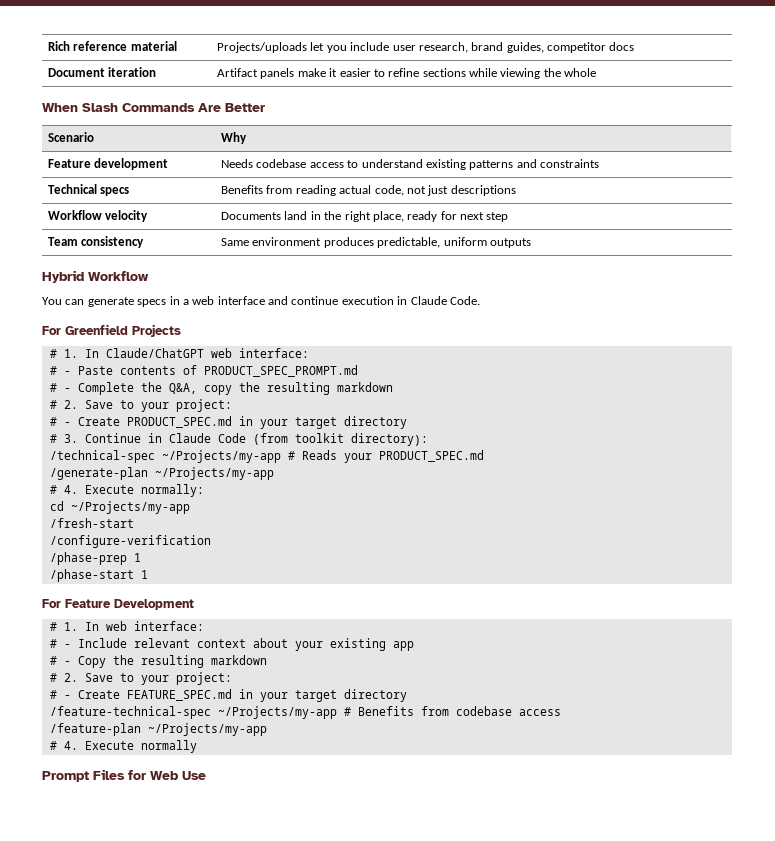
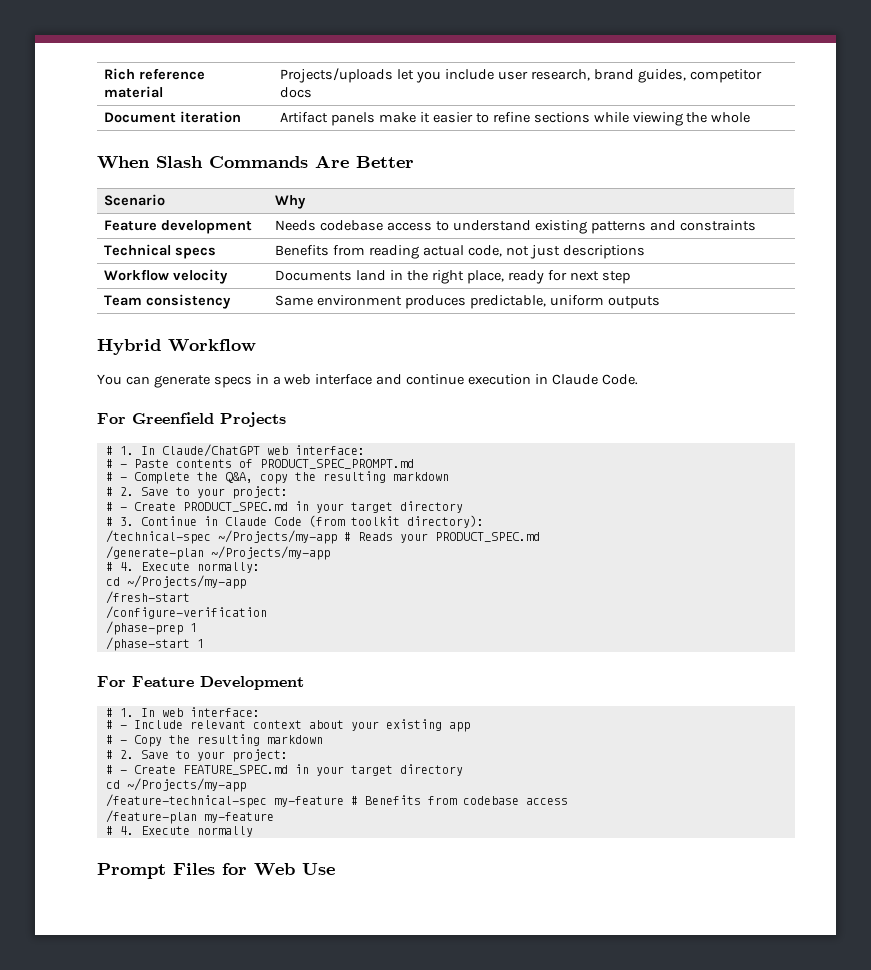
  # - Create FEATURE_SPEC.md in your target directory
+ cd ~/Projects/my-app
- /feature-technical-spec ~/Projects/my-app # Benefits from codebase access
+ /feature-technical-spec my-feature # Benefits from codebase access
- /feature-plan ~/Projects/my-app
+ /feature-plan my-feature

